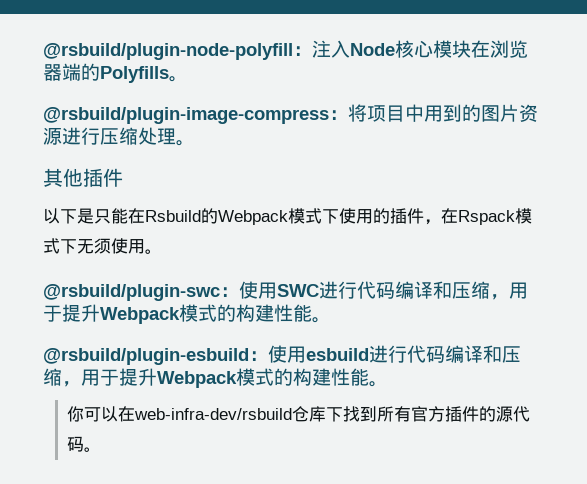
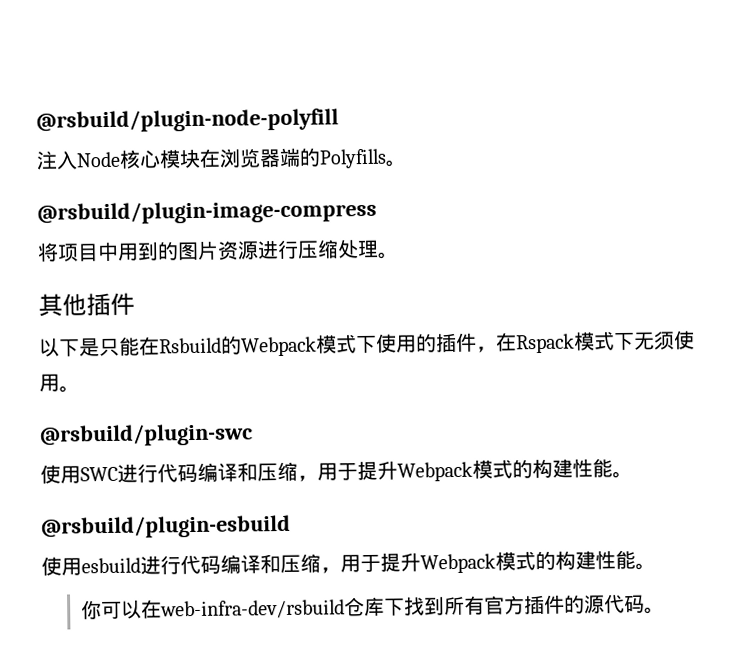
- @rsbuild/plugin-node-polyfill：注入Node核心模块在浏览器端的Polyfills。
+ @rsbuild/plugin-node-polyfill
+ 注入Node核心模块在浏览器端的Polyfills。
- @rsbuild/plugin-image-compress：将项目中用到的图片资源进行压缩处理。
+ @rsbuild/plugin-image-compress
+ 将项目中用到的图片资源进行压缩处理。
- @rsbuild/plugin-swc：使用SWC进行代码编译和压缩，用于提升Webpack模式的构建性能。
+ @rsbuild/plugin-swc
+ 使用SWC进行代码编译和压缩，用于提升Webpack模式的构建性能。
- @rsbuild/plugin-esbuild：使用esbuild进行代码编译和压缩，用于提升Webpack模式的构建性能。
+ @rsbuild/plugin-esbuild
+ 使用esbuild进行代码编译和压缩，用于提升Webpack模式的构建性能。

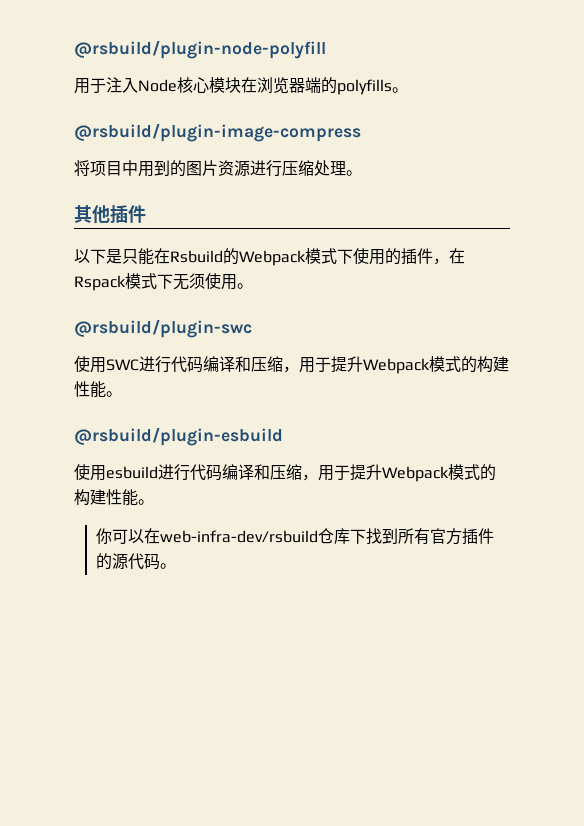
- 注入Node核心模块在浏览器端的Polyfills。
+ 用于注入Node核心模块在浏览器端的polyfills。

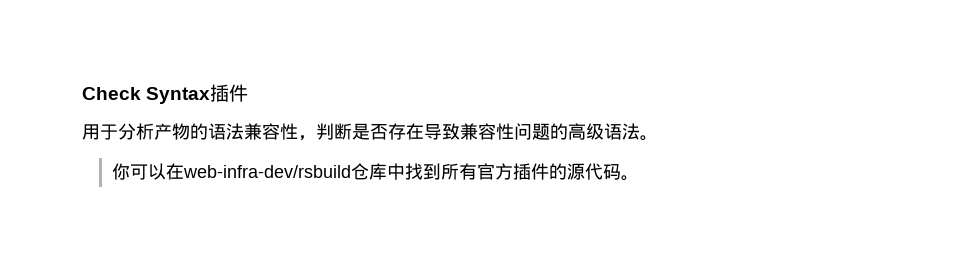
- @rsbuild/plugin-node-polyfill
- 用于注入Node核心模块在浏览器端的polyfills。
- @rsbuild/plugin-image-compress
- 将项目中用到的图片资源进行压缩处理。
- 其他插件
- 以下是只能在Rsbuild的Webpack模式下使用的插件，在Rspack模式下无须使用。
- @rsbuild/plugin-swc
- 使用SWC进行代码编译和压缩，用于提升Webpack模式的构建性能。
- @rsbuild/plugin-esbuild
- 使用esbuild进行代码编译和压缩，用于提升Webpack模式的构建性能。
+ Check Syntax插件
+ 用于分析产物的语法兼容性，判断是否存在导致兼容性问题的高级语法。
- 你可以在web-infra-dev/rsbuild仓库下找到所有官方插件的源代码。
+ 你可以在web-infra-dev/rsbuild仓库中找到所有官方插件的源代码。

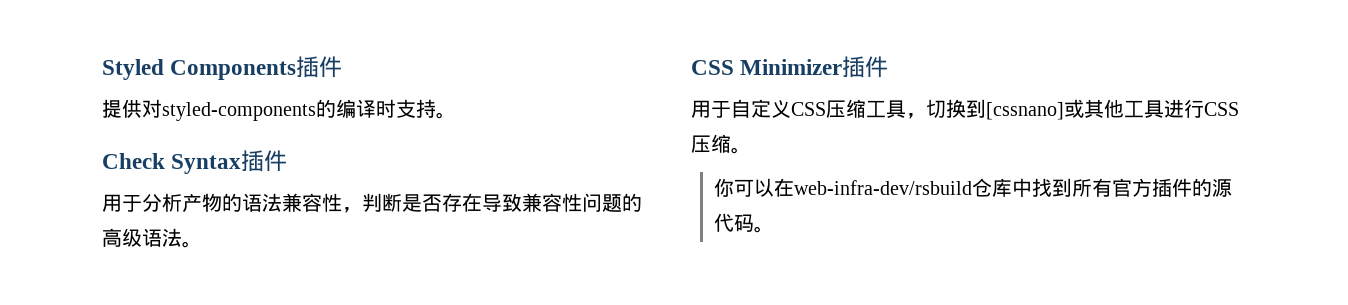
+ Styled Components插件
+ 提供对styled-components的编译时支持。
+ CSS Minimizer插件
+ 用于自定义CSS压缩工具，切换到[cssnano]或其他工具进行CSS压缩。

